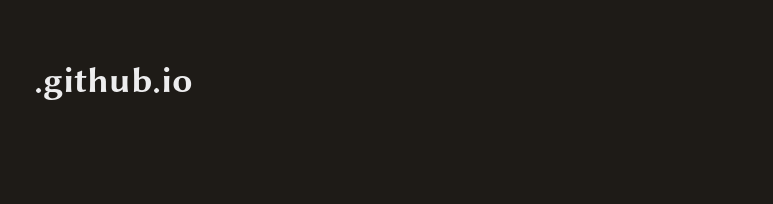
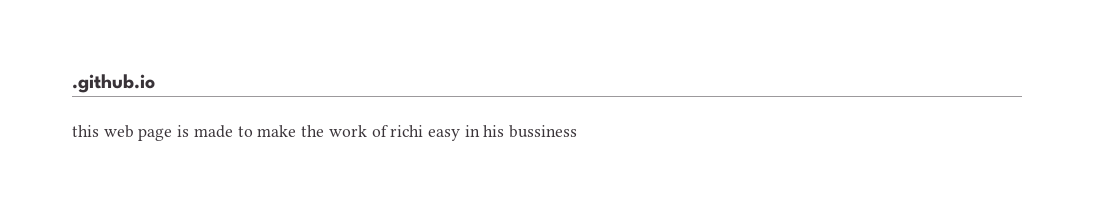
+ this web page is made to make the work of richi easy in his bussiness

